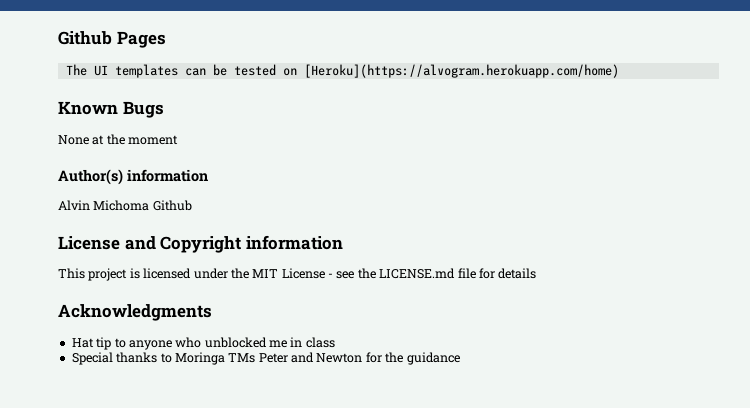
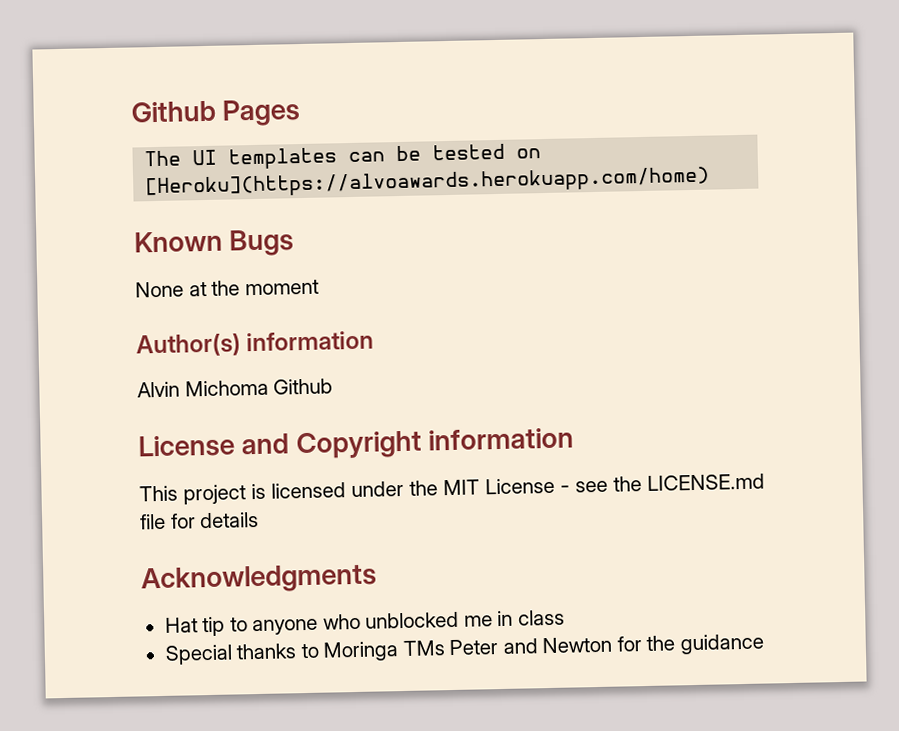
- The UI templates can be tested on [Heroku](https://alvogram.herokuapp.com/home)
+ The UI templates can be tested on [Heroku](https://alvoawards.herokuapp.com/home)

